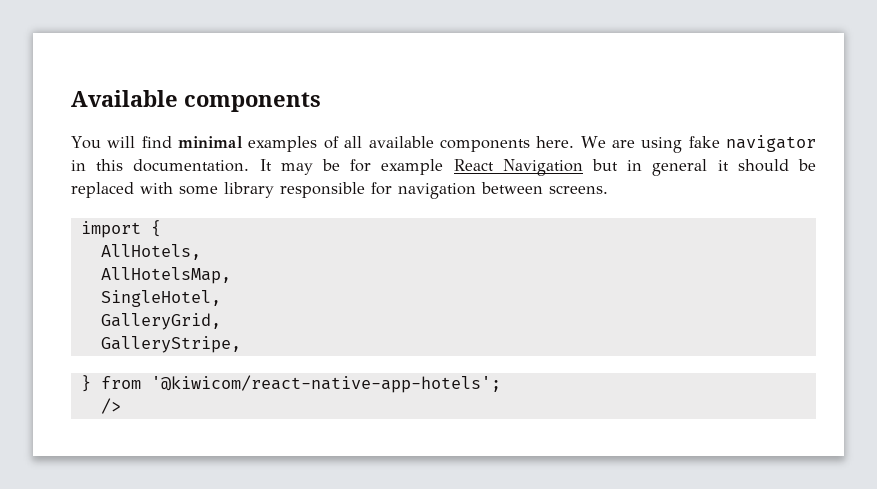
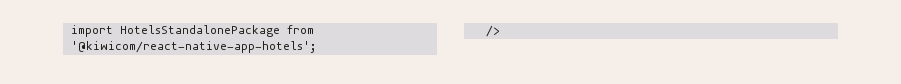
- Available components
- You will find minimal examples of all available components here. We are using fake navigator in this documentation. It may be for example React Navigation but in general it should be replaced with some library responsible for navigation between screens.
- import {
- AllHotels,
- AllHotelsMap,
- SingleHotel,
- GalleryGrid,
- GalleryStripe,
- } from '@kiwicom/react-native-app-hotels';
+ import HotelsStandalonePackage from '@kiwicom/react-native-app-hotels';

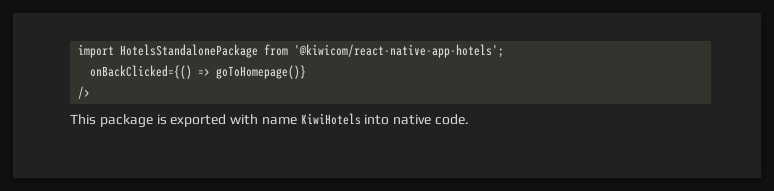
+ onBackClicked={() => goToHomepage()}
  />
+ This package is exported with name KiwiHotels into native code.

